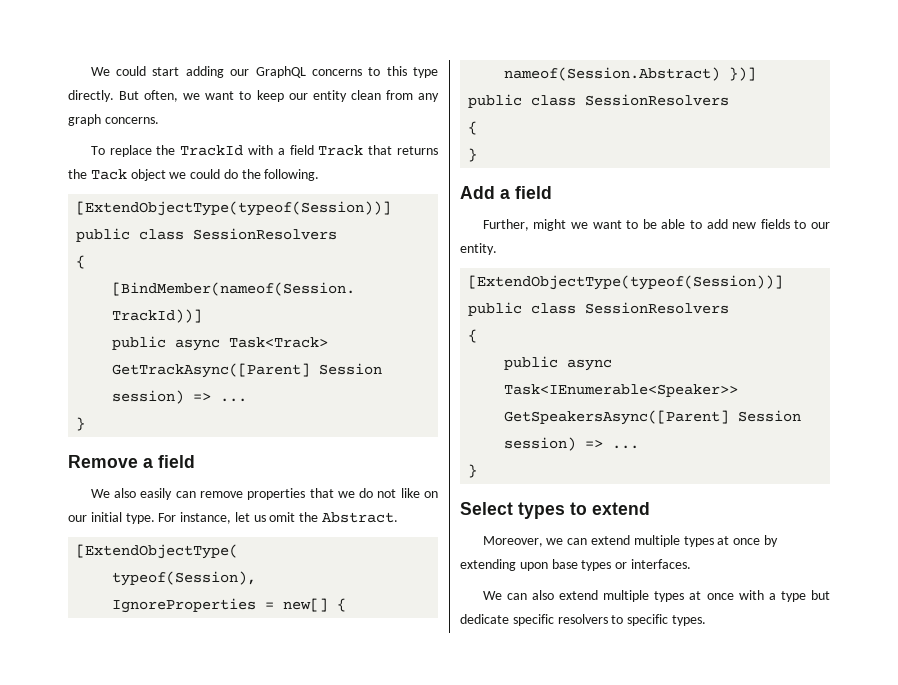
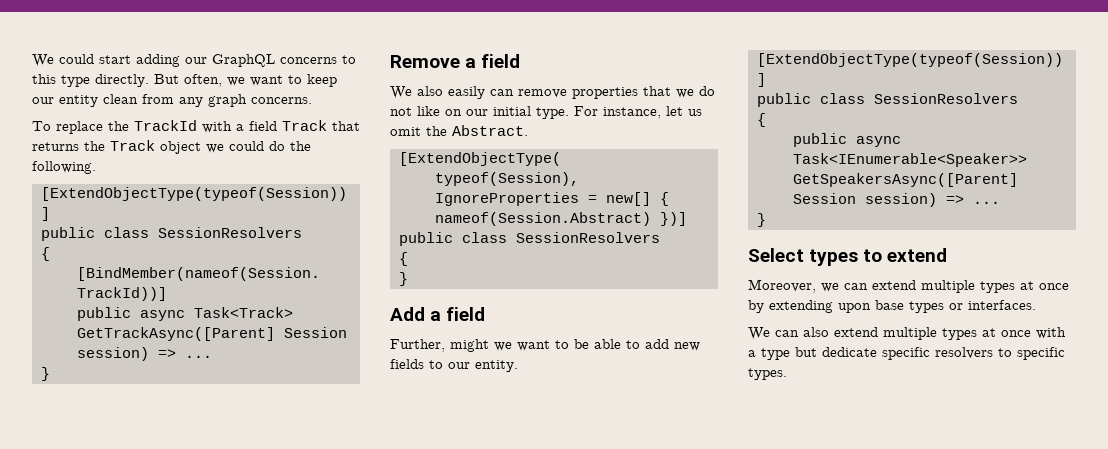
- To replace the TrackId with a field Track that returns the Tack object we could do the following.
+ To replace the TrackId with a field Track that returns the Track object we could do the following.

